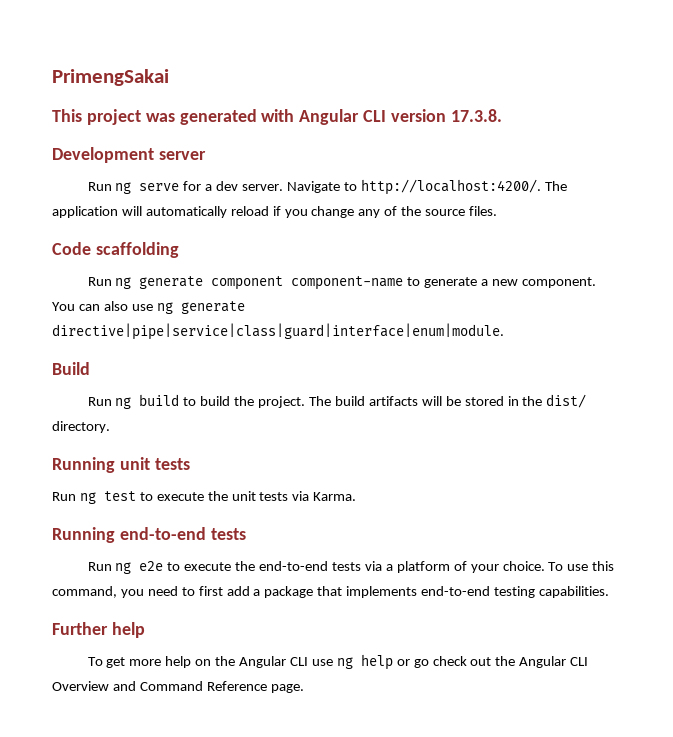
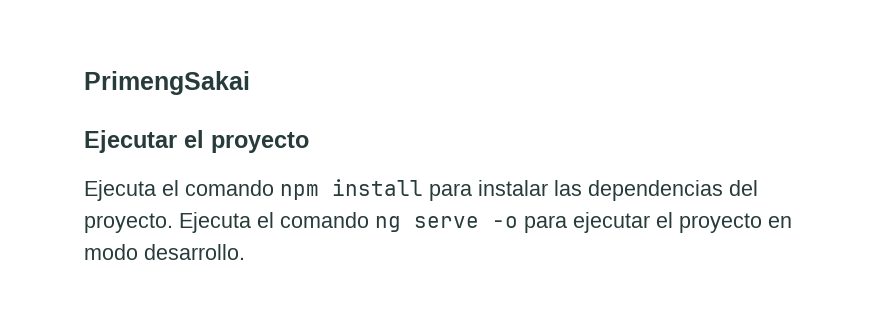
- This project was generated with Angular CLI version 17.3.8.
- Development server
- Run ng serve for a dev server. Navigate to http://localhost:4200/. The application will automatically reload if you change any of the source files.
- Code scaffolding
- Run ng generate component component-name to generate a new component. You can also use ng generate directive|pipe|service|class|guard|interface|enum|module.
- Build
- Run ng build to build the project. The build artifacts will be stored in the dist/ directory.
- Running unit tests
- Run ng test to execute the unit tests via Karma.
- Running end-to-end tests
- Run ng e2e to execute the end-to-end tests via a platform of your choice. To use this command, you need to first add a package that implements end-to-end testing capabilities.
- Further help
- To get more help on the Angular CLI use ng help or go check out the Angular CLI Overview and Command Reference page.
+ Ejecutar el proyecto
+ Ejecuta el comando npm install para instalar las dependencias del proyecto. Ejecuta el comando ng serve -o para ejecutar el proyecto en modo desarrollo.

